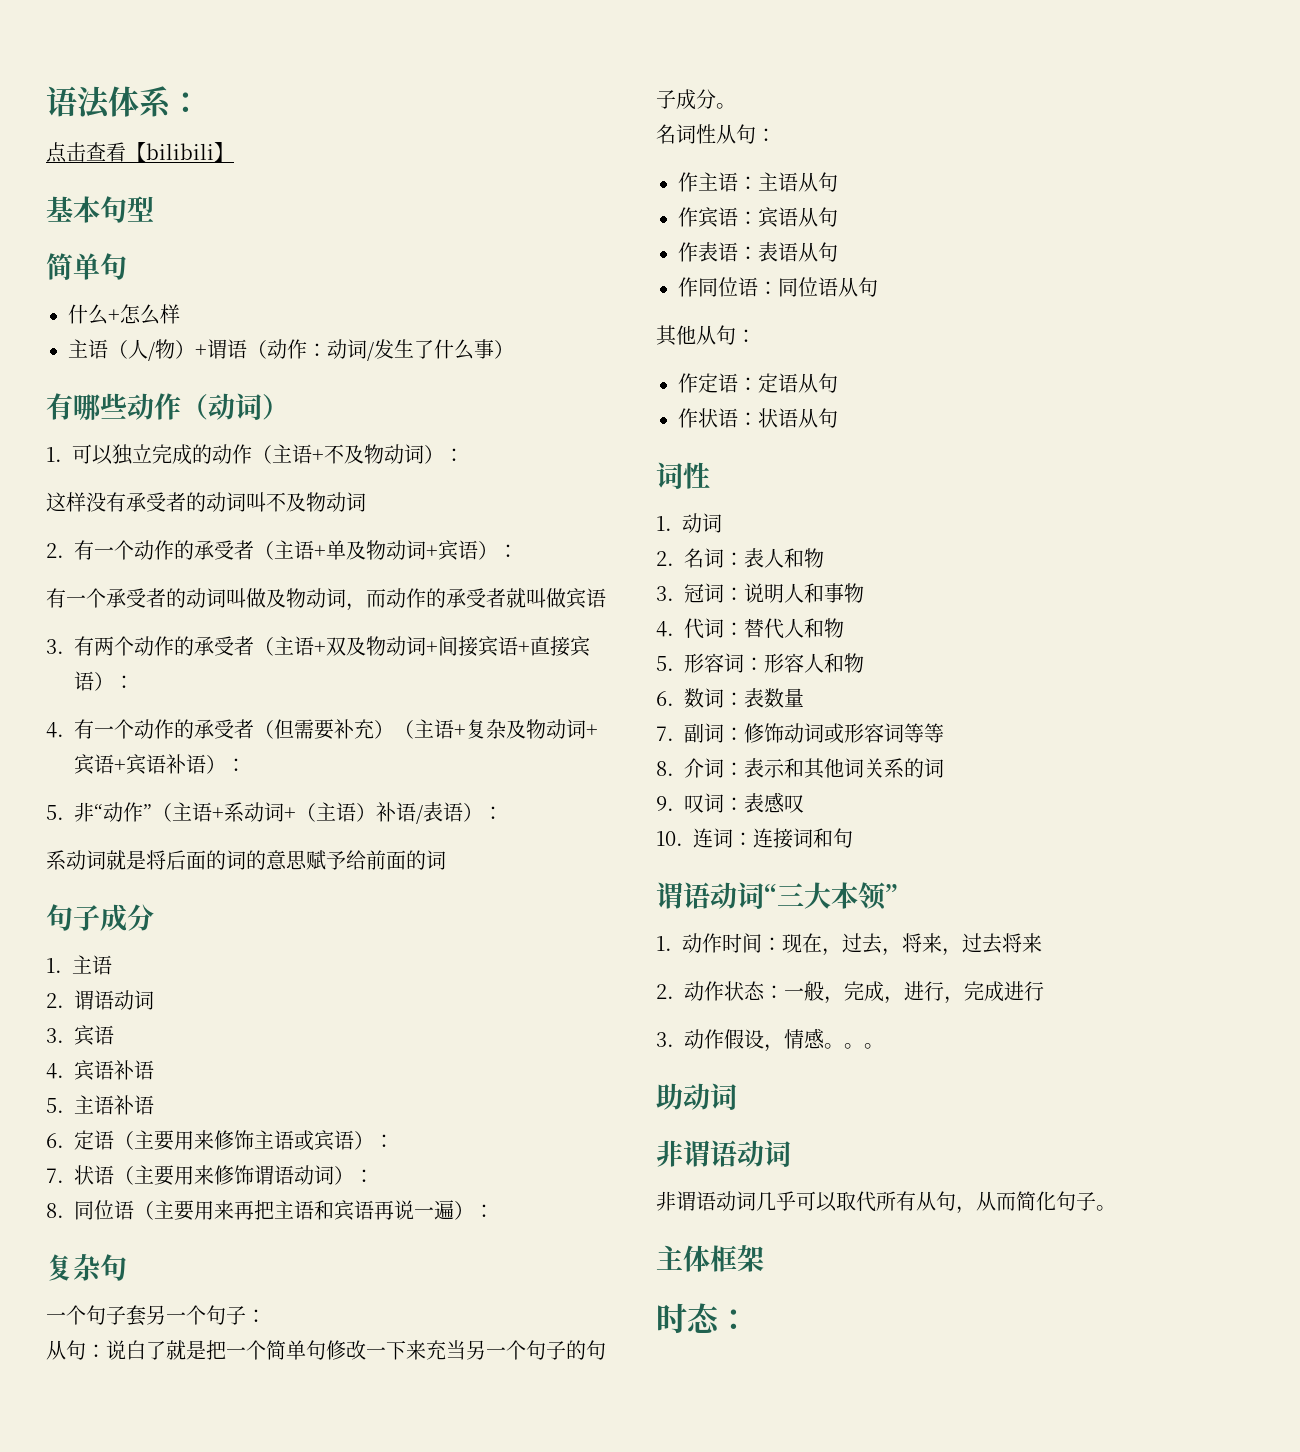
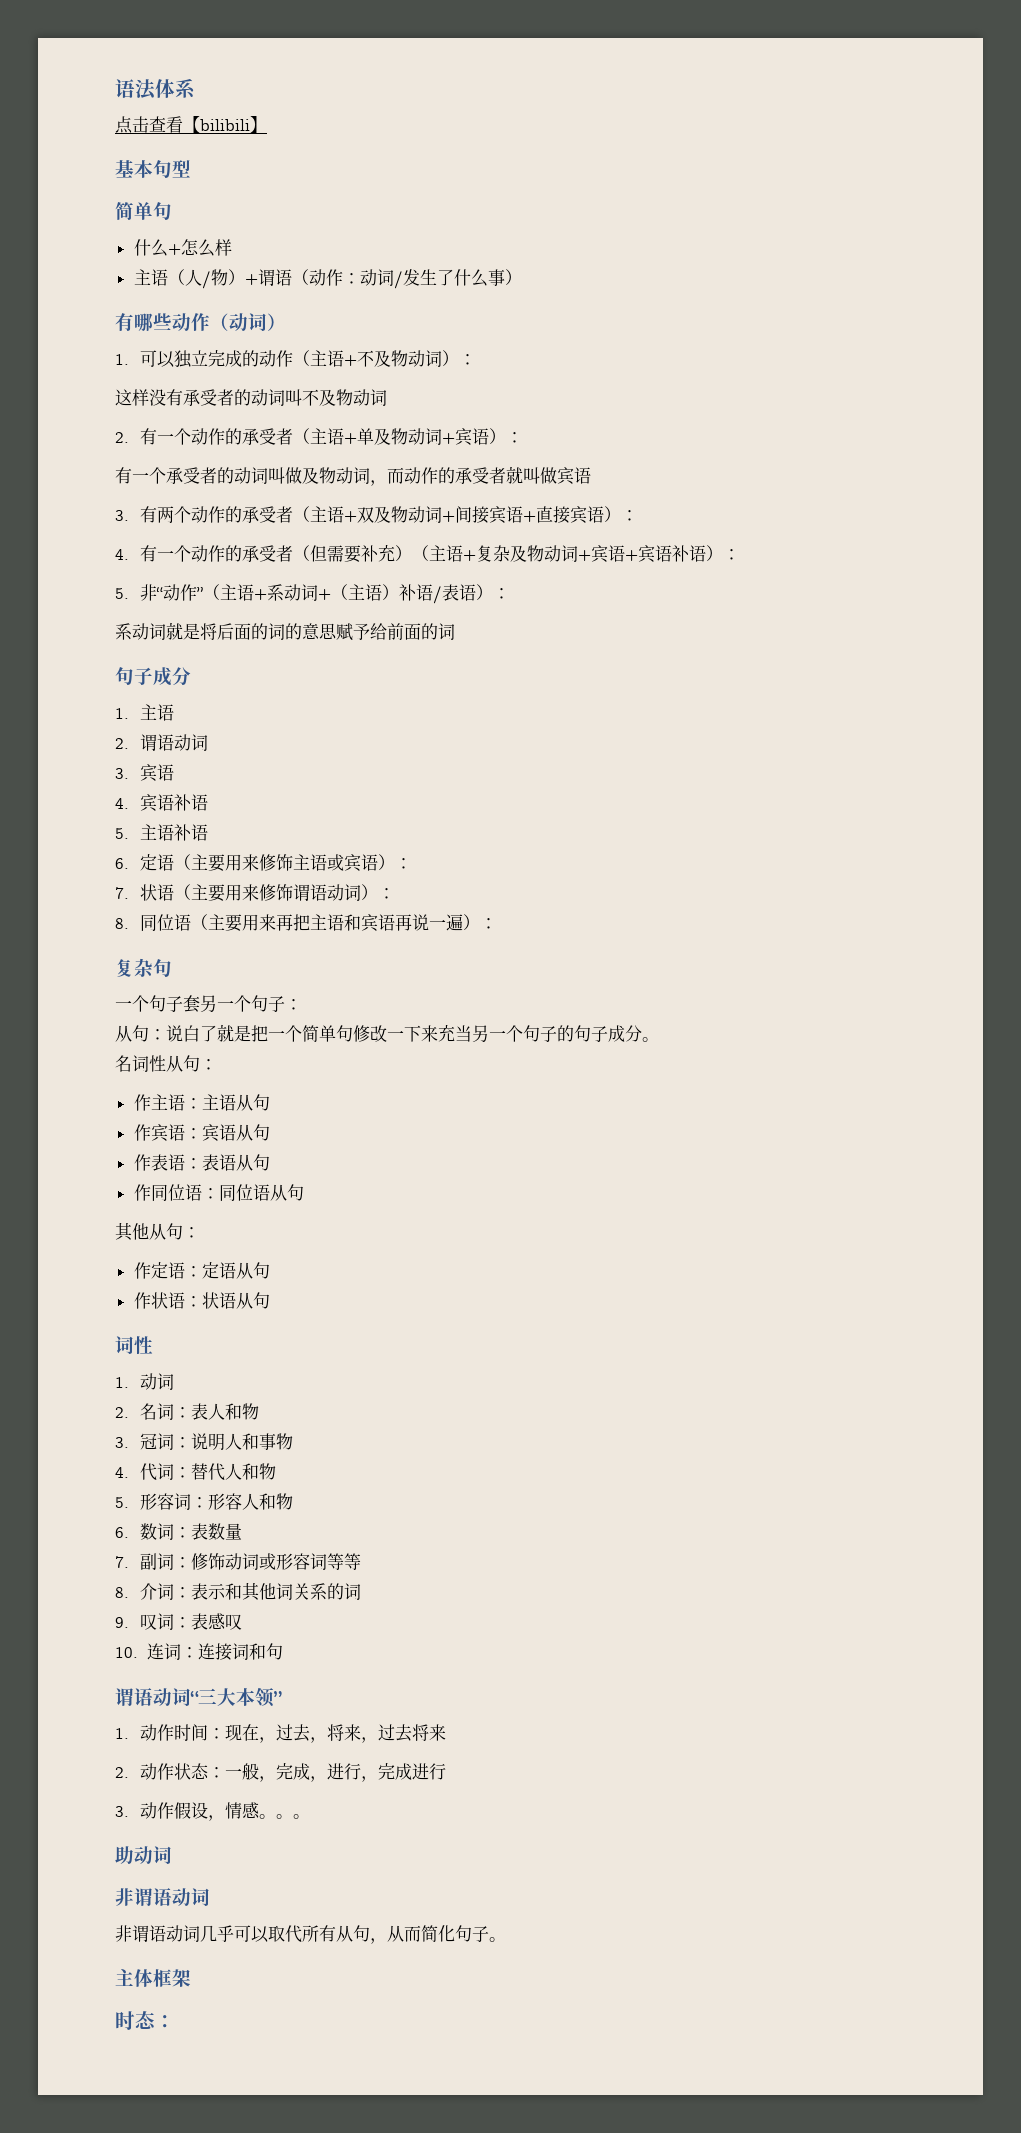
- 语法体系：
+ 语法体系

